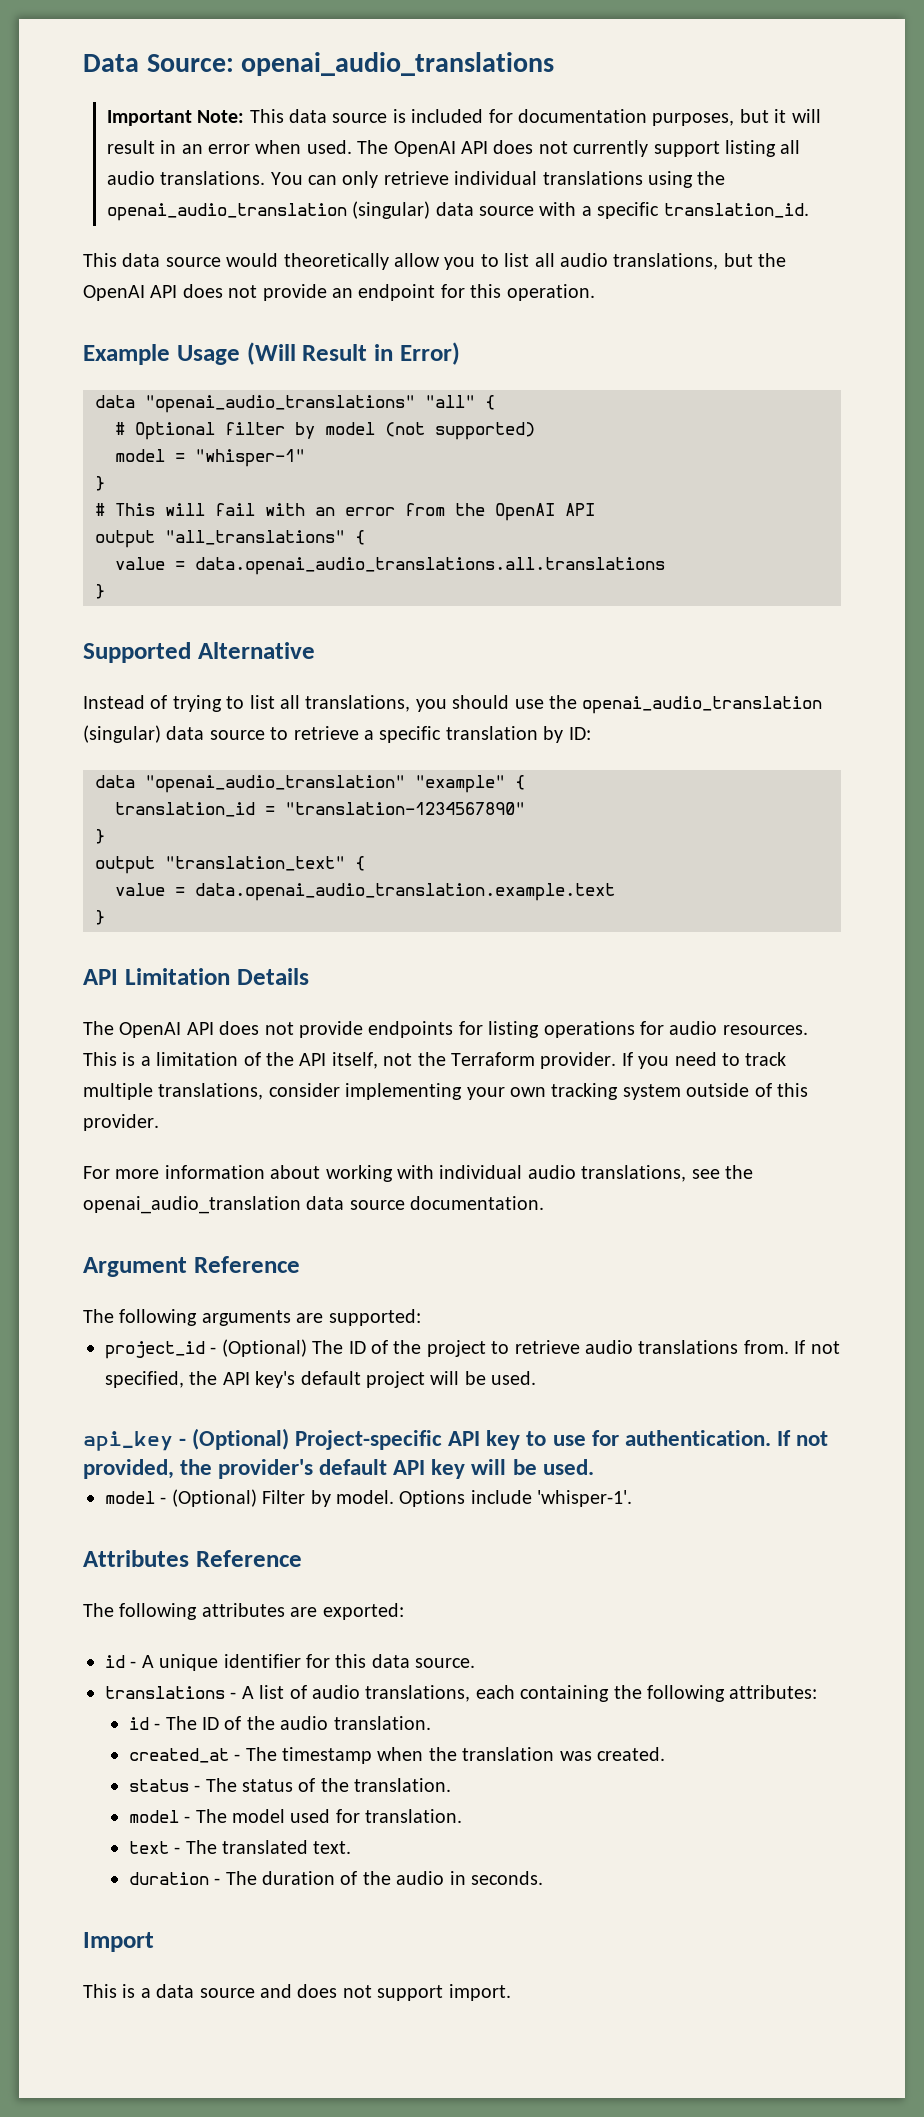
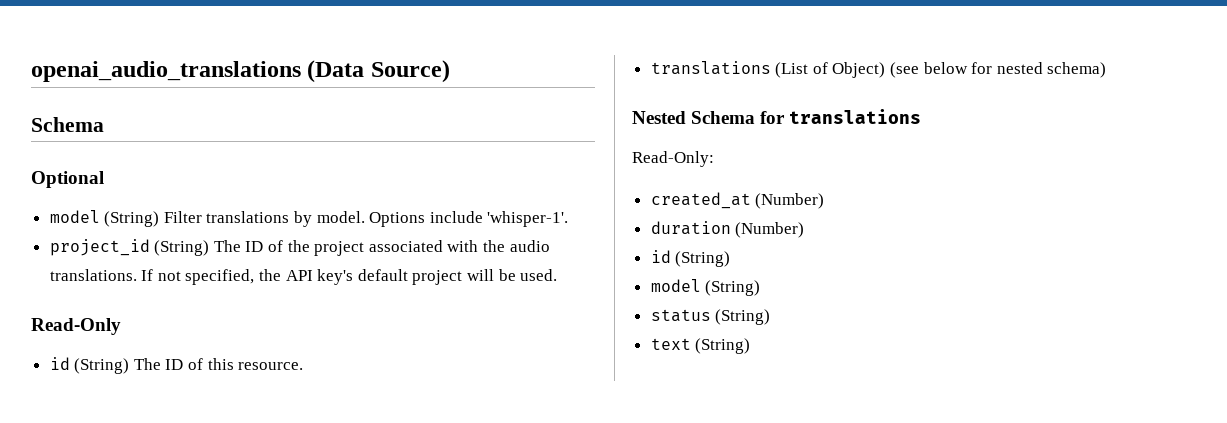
- Data Source: openai_audio_translations
- Important Note: This data source is included for documentation purposes, but it will result in an error when used. The OpenAI API does not currently support listing all audio translations. You can only retrieve individual translations using the openai_audio_translation (singular) data source with a specific translation_id.
- This data source would theoretically allow you to list all audio translations, but the OpenAI API does not provide an endpoint for this operation.
- Example Usage (Will Result in Error)
- data "openai_audio_translations" "all" {
- # Optional filter by model (not supported)
- model = "whisper-1"
- }
- # This will fail with an error from the OpenAI API
- output "all_translations" {
- value = data.openai_audio_translations.all.translations
- }
- Supported Alternative
- Instead of trying to list all translations, you should use the openai_audio_translation (singular) data source to retrieve a specific translation by ID:
- data "openai_audio_translation" "example" {
- translation_id = "translation-1234567890"
- }
- output "translation_text" {
- value = data.openai_audio_translation.example.text
- }
- API Limitation Details
- The OpenAI API does not provide endpoints for listing operations for audio resources. This is a limitation of the API itself, not the Terraform provider. If you need to track multiple translations, consider implementing your own tracking system outside of this provider.
- For more information about working with individual audio translations, see the openai_audio_translation data source documentation.
- Argument Reference
- The following arguments are supported:
+ openai_audio_translations (Data Source)
+ Schema
+ Optional
+ model (String) Filter translations by model. Options include 'whisper-1'.
- project_id - (Optional) The ID of the project to retrieve audio translations from.
+ project_id (String) The ID of the project associated with the audio translations.
- api_key - (Optional) Project-specific API key to use for authentication. If not provided, the provider's default API key will be used.
- model - (Optional) Filter by model. Options include 'whisper-1'.
- Attributes Reference
- The following attributes are exported:
- id - A unique identifier for this data source.
- translations - A list of audio translations, each containing the following attributes:
- id - The ID of the audio translation.
- created_at - The timestamp when the translation was created.
- status - The status of the translation.
- model - The model used for translation.
- text - The translated text.
- duration - The duration of the audio in seconds.
- Import
- This is a data source and does not support import.
+ Read-Only
+ id (String) The ID of this resource.
+ translations (List of Object) (see below for nested schema)
+ Nested Schema for translations
+ Read-Only:
+ created_at (Number)
+ duration (Number)
+ id (String)
+ model (String)
+ status (String)
+ text (String)

